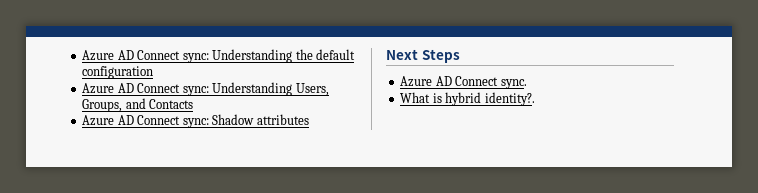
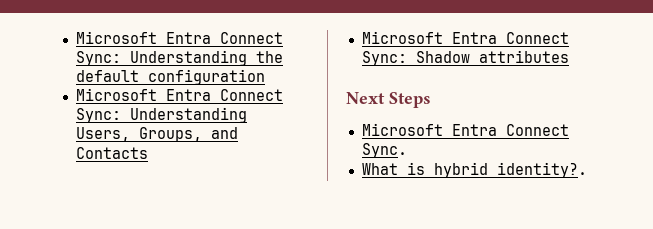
- Azure AD Connect sync: Understanding the default configuration
+ Microsoft Entra Connect Sync: Understanding the default configuration
- Azure AD Connect sync: Understanding Users, Groups, and Contacts
+ Microsoft Entra Connect Sync: Understanding Users, Groups, and Contacts
- Azure AD Connect sync: Shadow attributes
+ Microsoft Entra Connect Sync: Shadow attributes
- Azure AD Connect sync.
+ Microsoft Entra Connect Sync.

